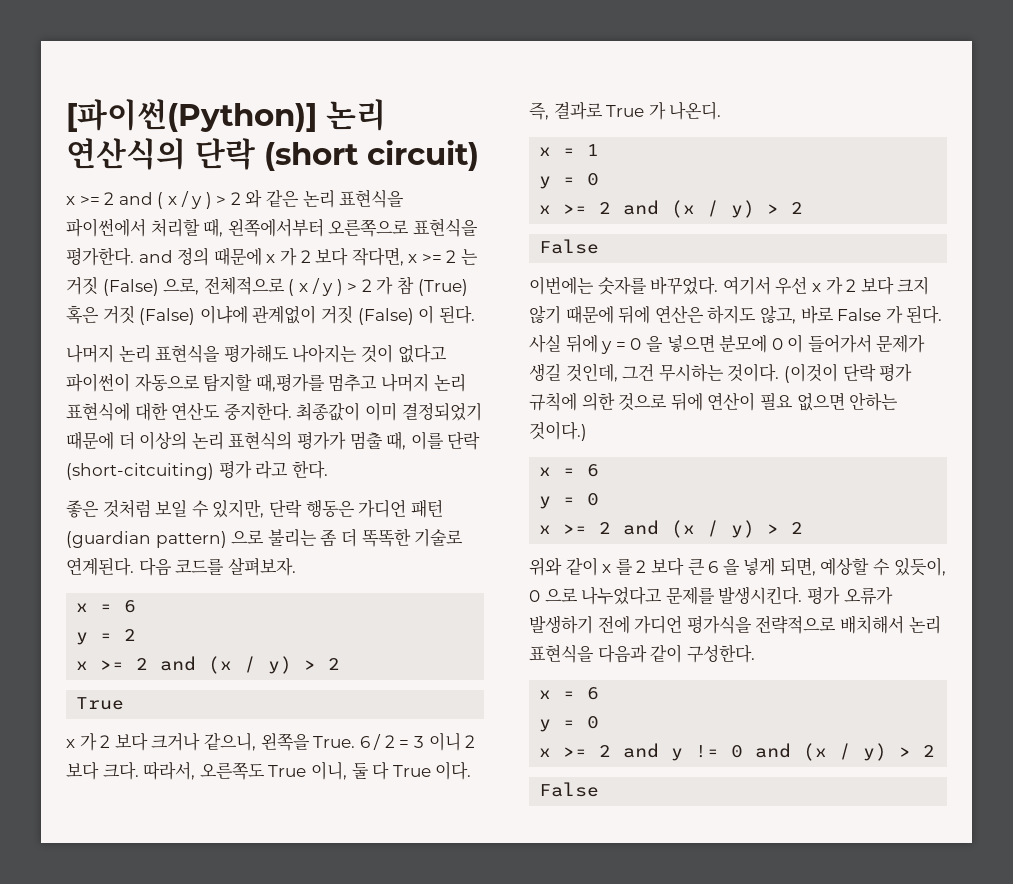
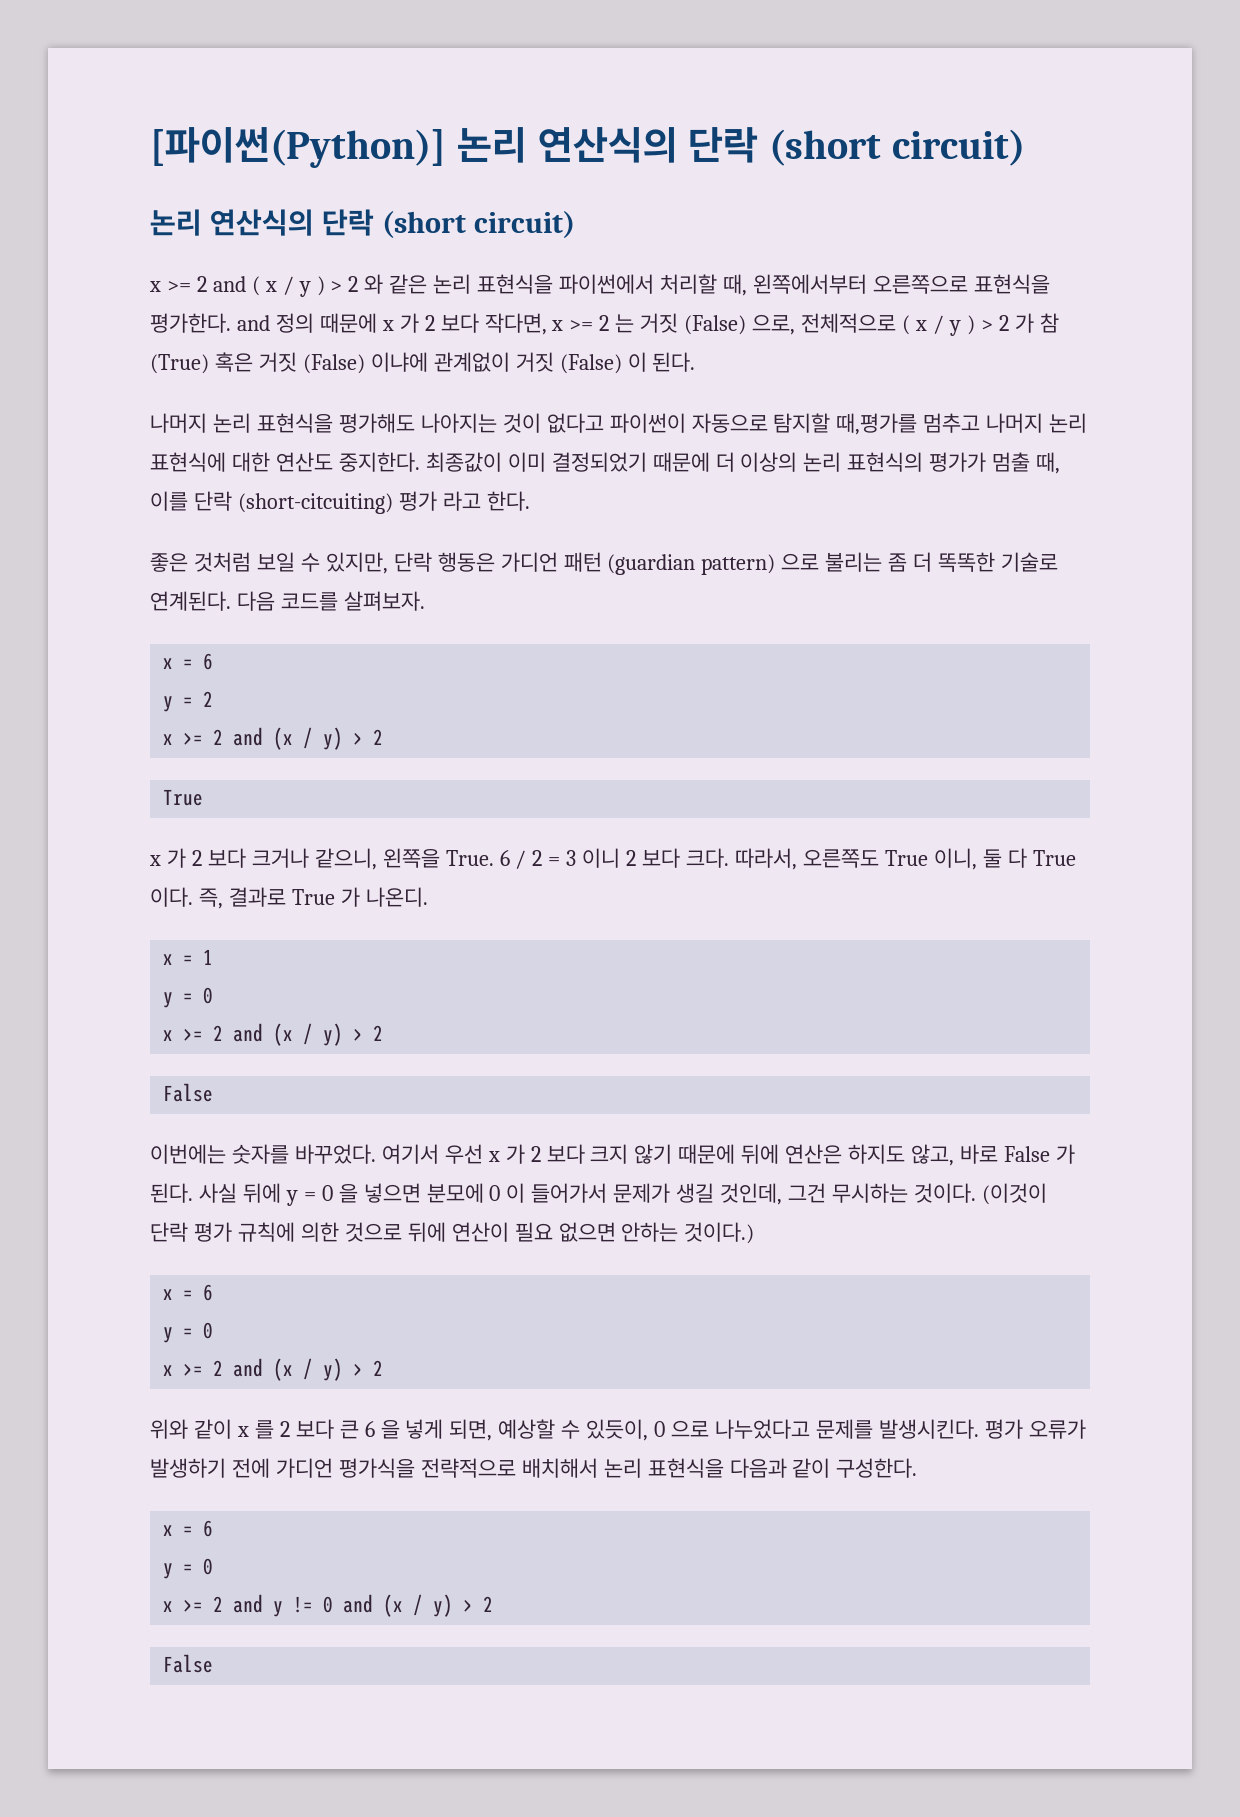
  [파이썬(Python)] 논리 연산식의 단락 (short circuit)
+ 논리 연산식의 단락 (short circuit)

